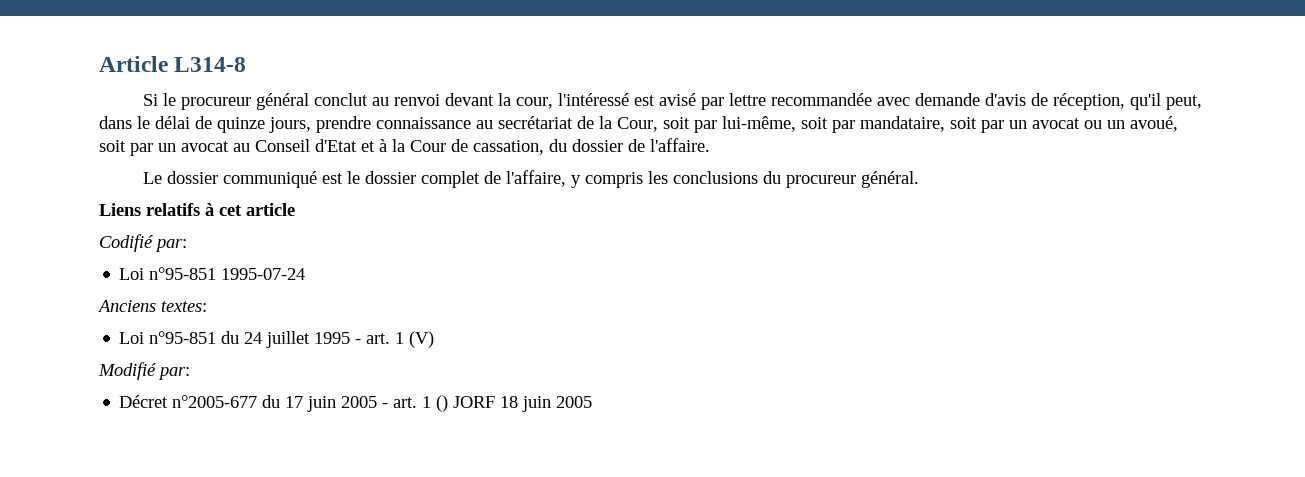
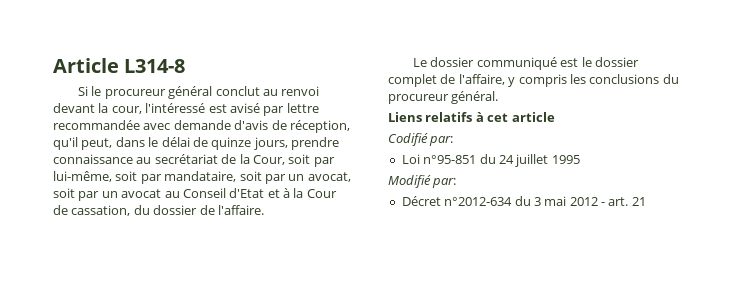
- Si le procureur général conclut au renvoi devant la cour, l'intéressé est avisé par lettre recommandée avec demande d'avis de réception, qu'il peut, dans le délai de quinze jours, prendre connaissance au secrétariat de la Cour, soit par lui-même, soit par mandataire, soit par un avocat ou un avoué, soit par un avocat au Conseil d'Etat et à la Cour de cassation, du dossier de l'affaire.
+ Si le procureur général conclut au renvoi devant la cour, l'intéressé est avisé par lettre recommandée avec demande d'avis de réception, qu'il peut, dans le délai de quinze jours, prendre connaissance au secrétariat de la Cour, soit par lui-même, soit par mandataire, soit par un avocat, soit par un avocat au Conseil d'Etat et à la Cour de cassation, du dossier de l'affaire.
- Loi n°95-851 1995-07-24
- Anciens textes:
- Loi n°95-851 du 24 juillet 1995 - art. 1 (V)
+ Loi n°95-851 du 24 juillet 1995
- Décret n°2005-677 du 17 juin 2005 - art. 1 () JORF 18 juin 2005
+ Décret n°2012-634 du 3 mai 2012 - art. 21

